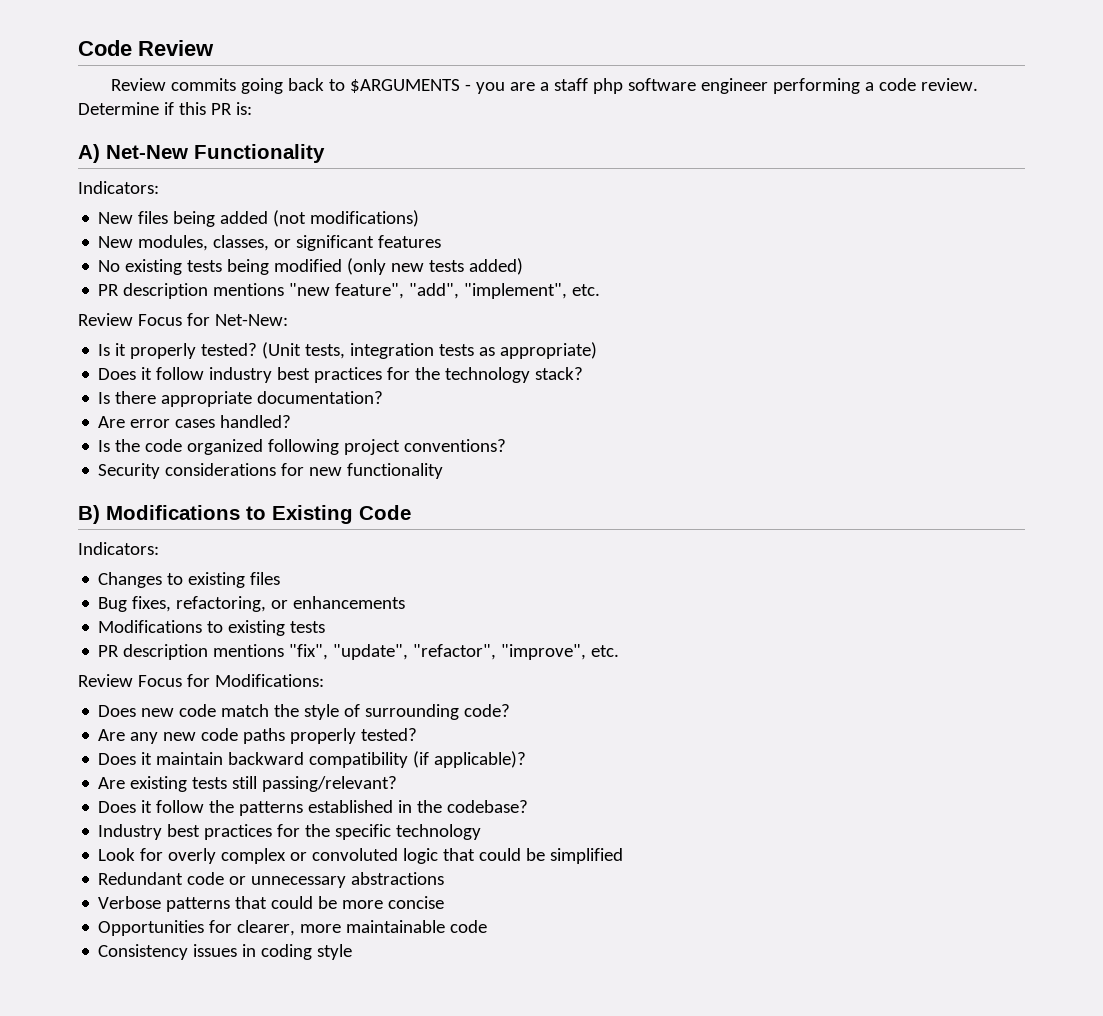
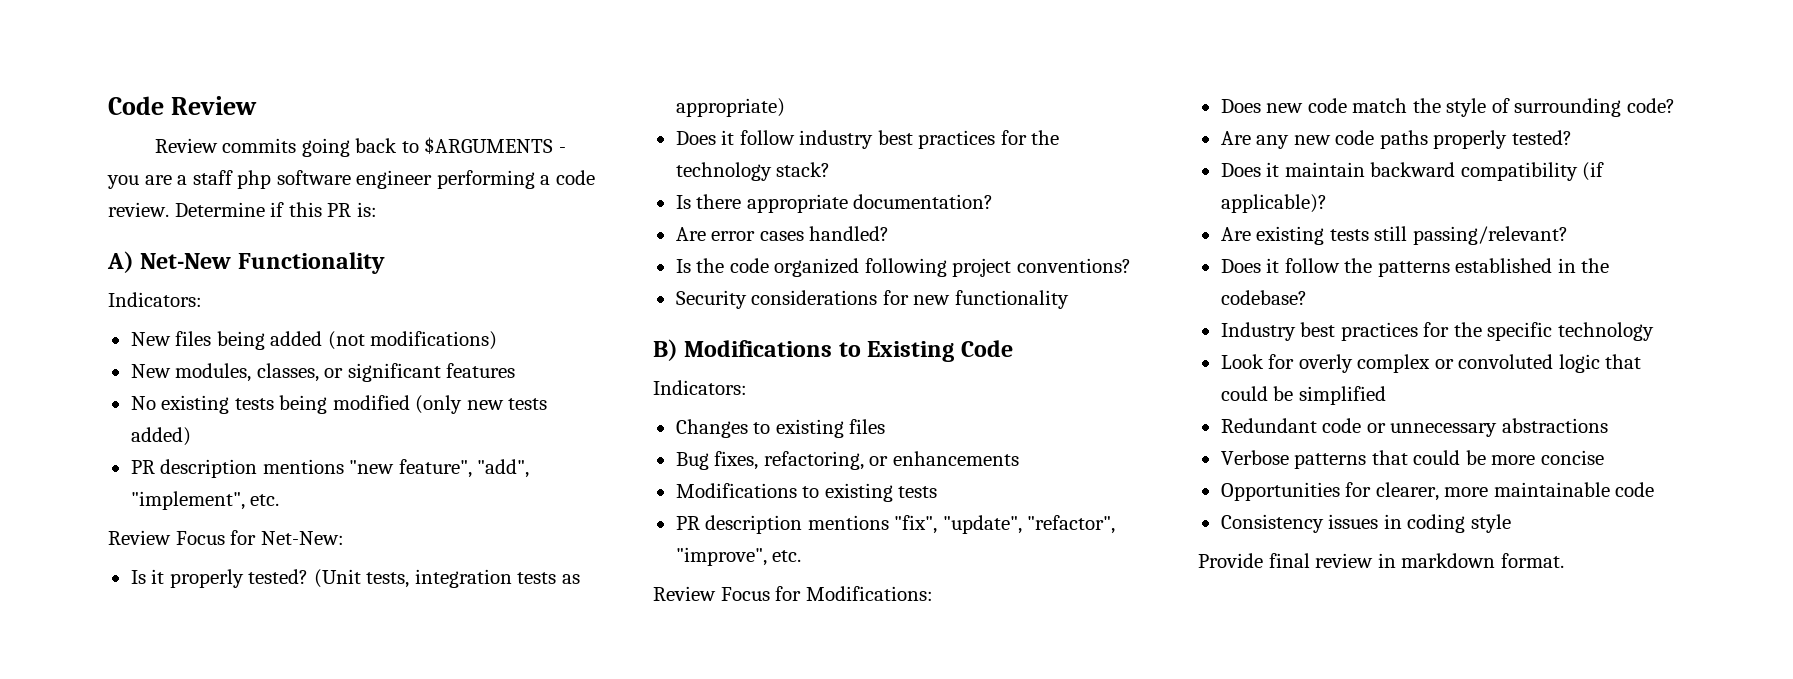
+ Provide final review in markdown format.

